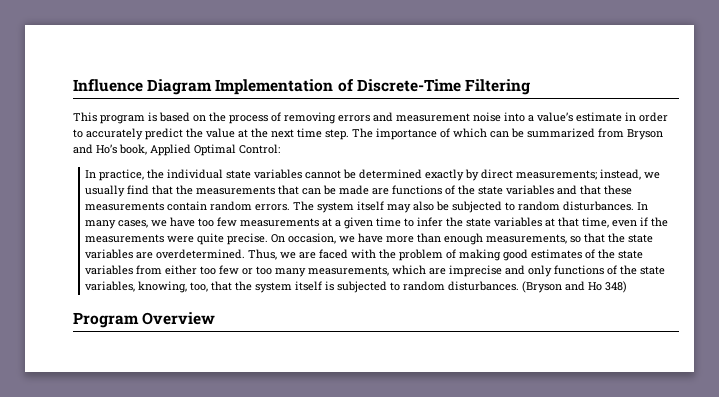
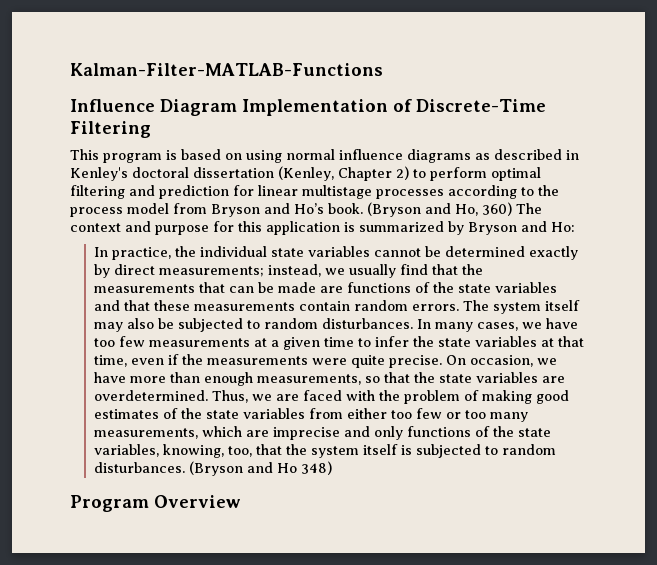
+ Kalman-Filter-MATLAB-Functions
- This program is based on the process of removing errors and measurement noise into a value’s estimate in order to accurately predict the value at the next time step. The importance of which can be summarized from Bryson and Ho’s book, Applied Optimal Control:
+ This program is based on using normal influence diagrams as described in Kenley's doctoral dissertation (Kenley, Chapter 2) to perform optimal filtering and prediction for linear multistage processes according to the process model from Bryson and Ho’s book. (Bryson and Ho, 360) The context and purpose for this application is summarized by Bryson and Ho:

